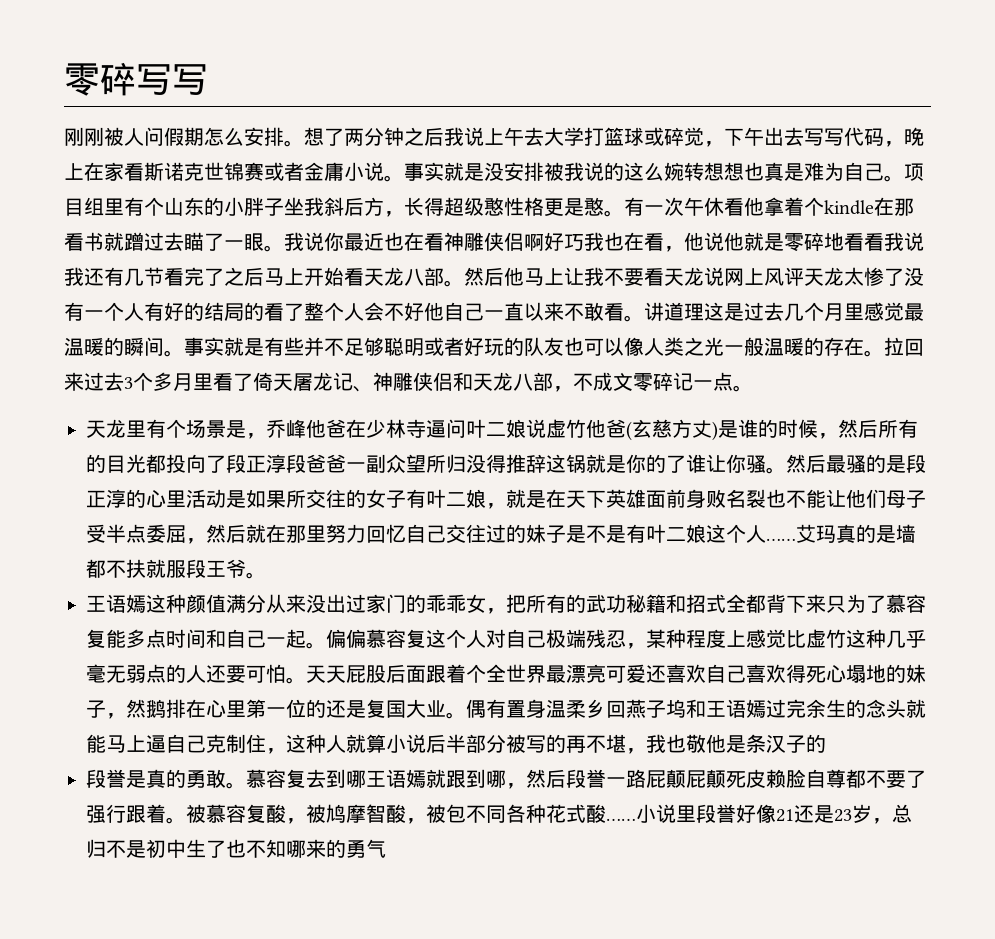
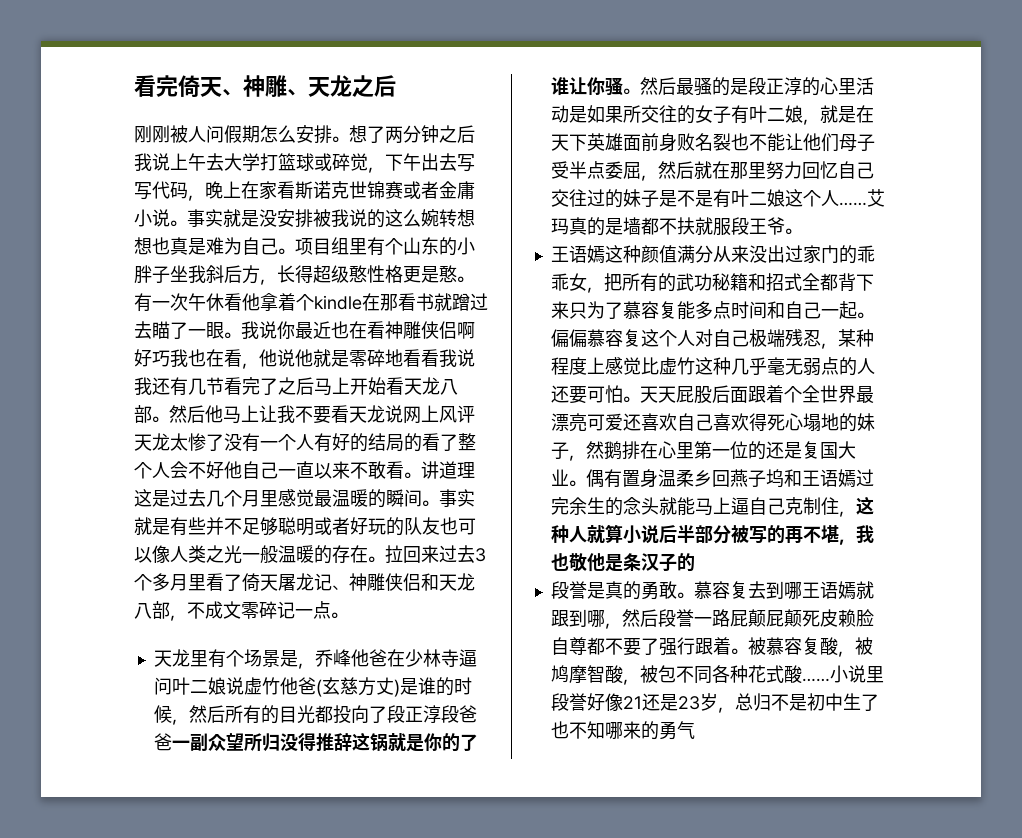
- 零碎写写
+ 看完倚天、神雕、天龙之后

